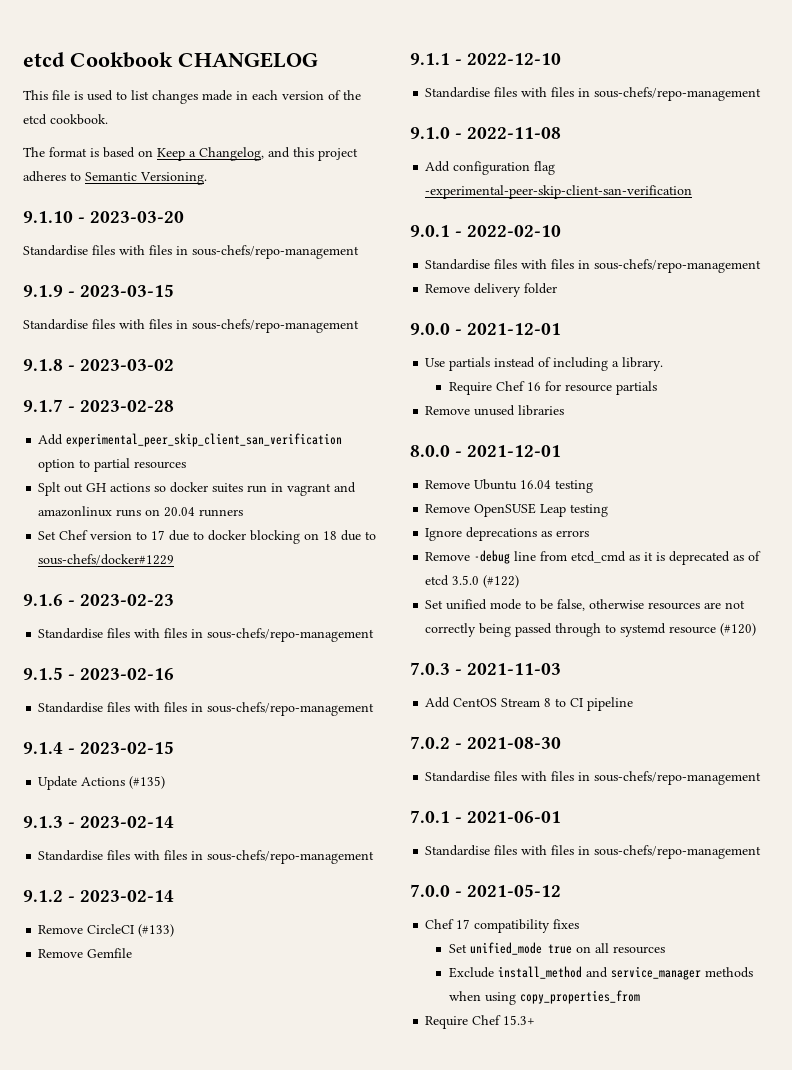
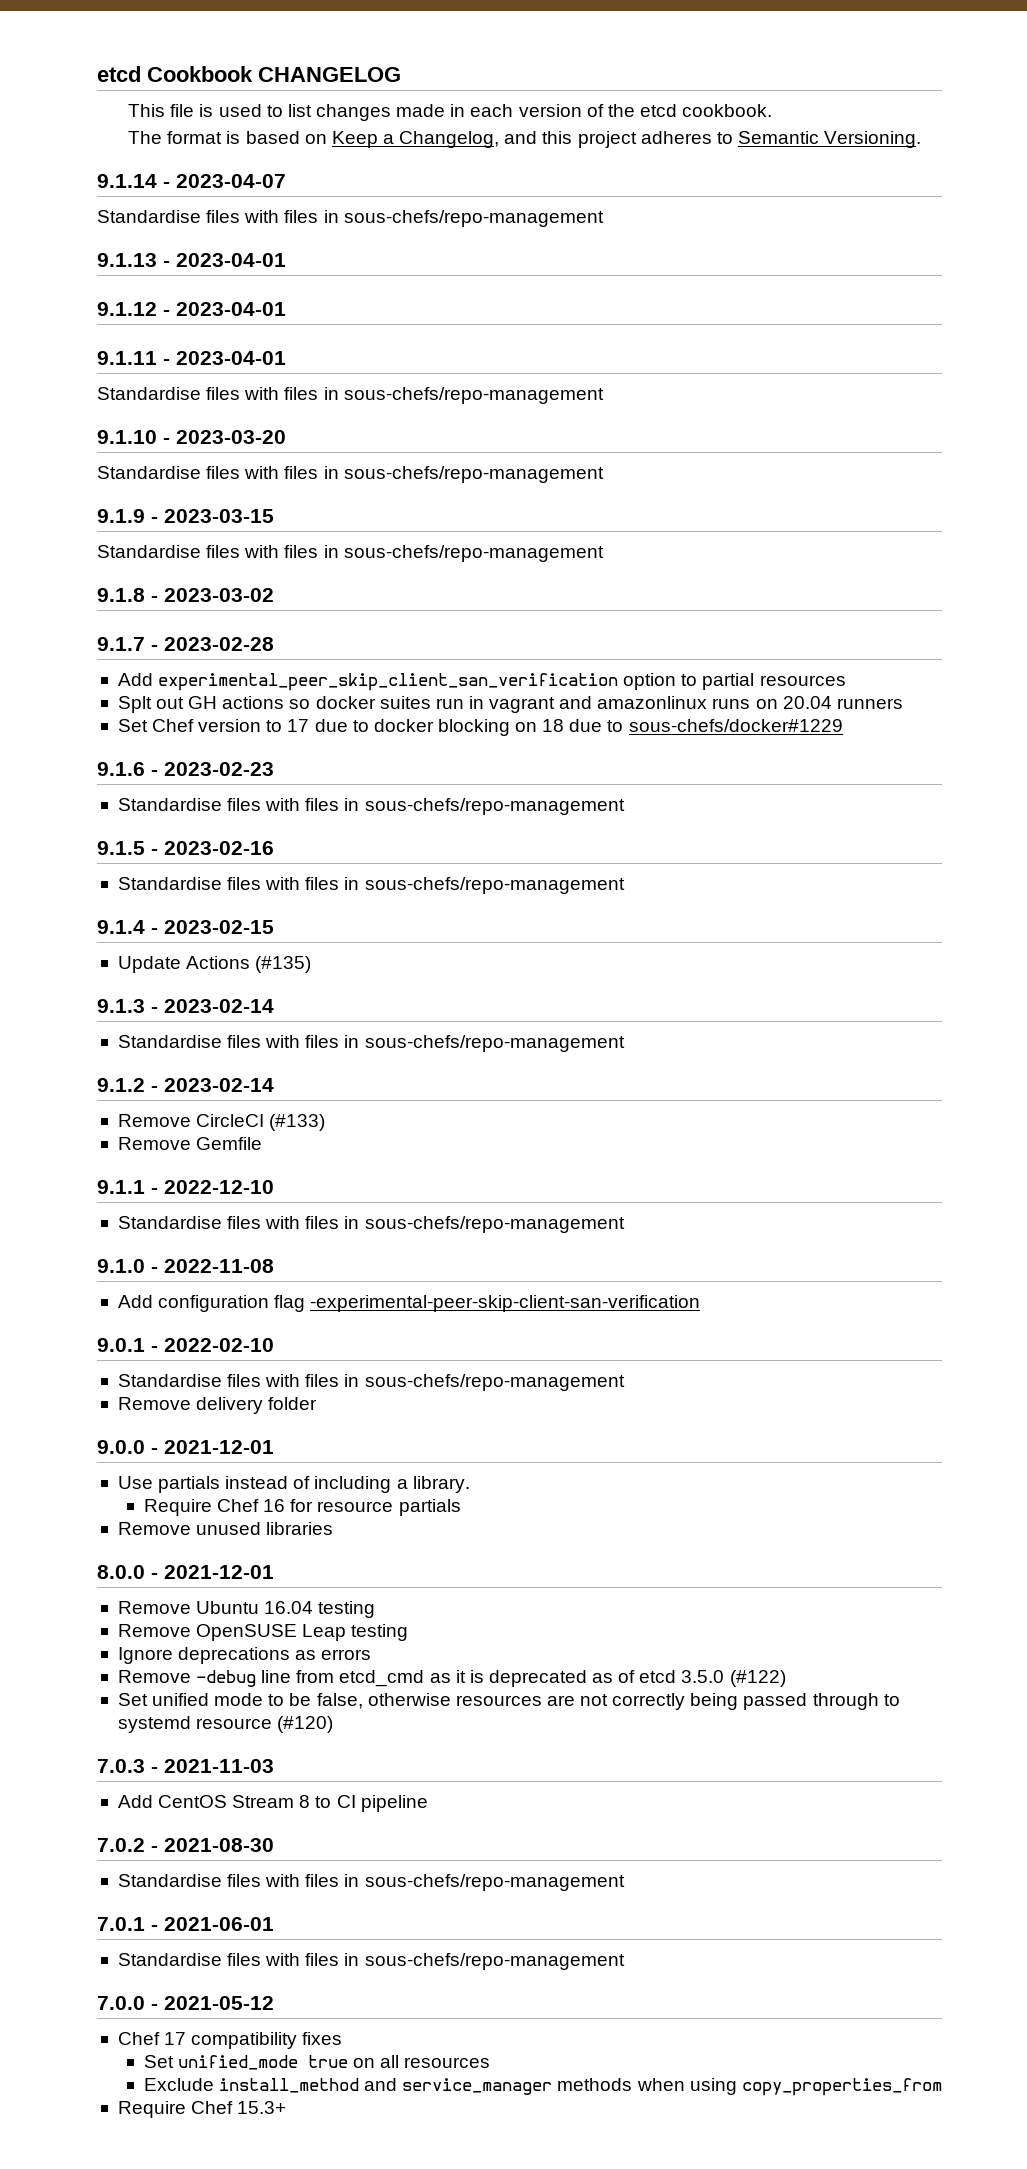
+ 9.1.14 - 2023-04-07
+ Standardise files with files in sous-chefs/repo-management
+ 9.1.13 - 2023-04-01
+ 9.1.12 - 2023-04-01
+ 9.1.11 - 2023-04-01
+ Standardise files with files in sous-chefs/repo-management

